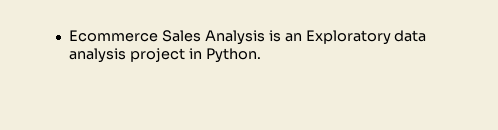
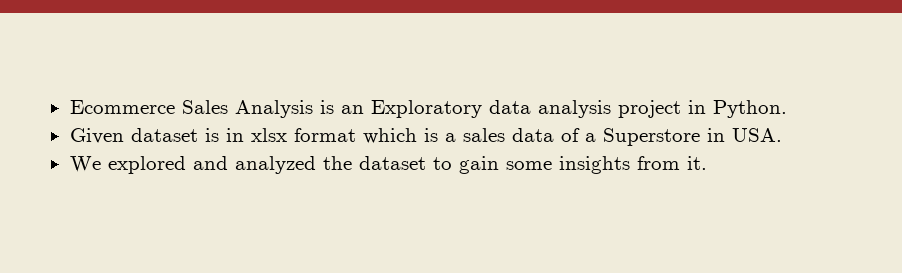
+ Given dataset is in xlsx format which is a sales data of a Superstore in USA.
+ We explored and analyzed the dataset to gain some insights from it.

